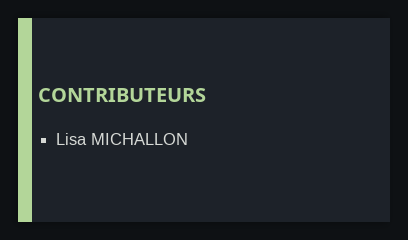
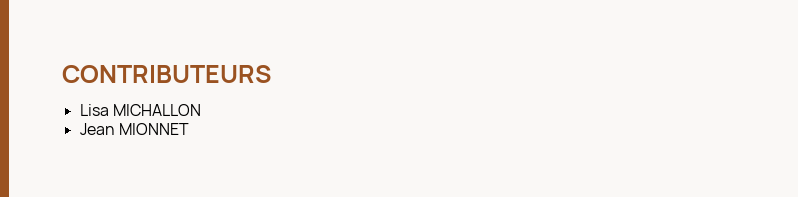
+ Jean MIONNET

